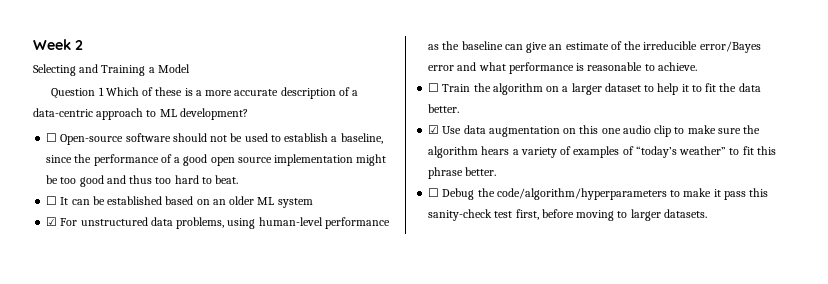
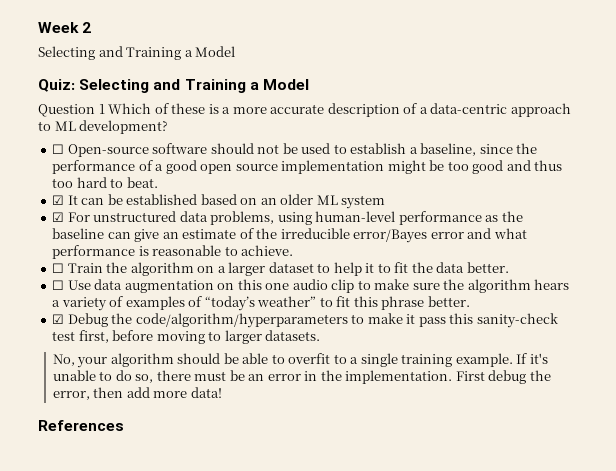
+ Quiz: Selecting and Training a Model
- ☐ It can be established based on an older ML system
+ ☑ It can be established based on an older ML system
- ☑ Use data augmentation on this one audio clip to make sure the algorithm hears a variety of examples of “today’s weather” to fit this phrase better.
+ ☐ Use data augmentation on this one audio clip to make sure the algorithm hears a variety of examples of “today’s weather” to fit this phrase better.
- ☐ Debug the code/algorithm/hyperparameters to make it pass this sanity-check test first, before moving to larger datasets.
+ ☑ Debug the code/algorithm/hyperparameters to make it pass this sanity-check test first, before moving to larger datasets.
+ No, your algorithm should be able to overfit to a single training example. If it's unable to do so, there must be an error in the implementation. First debug the error, then add more data!
+ References

